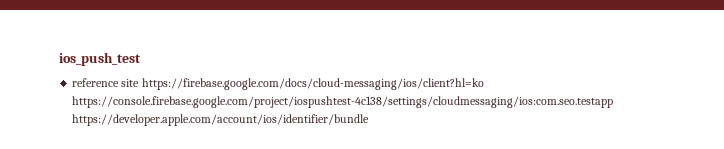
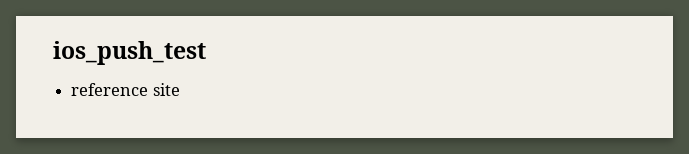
- reference site https://firebase.google.com/docs/cloud-messaging/ios/client?hl=ko https://console.firebase.google.com/project/iospushtest-4c138/settings/cloudmessaging/ios:com.seo.testapp https://developer.apple.com/account/ios/identifier/bundle
+ reference site

